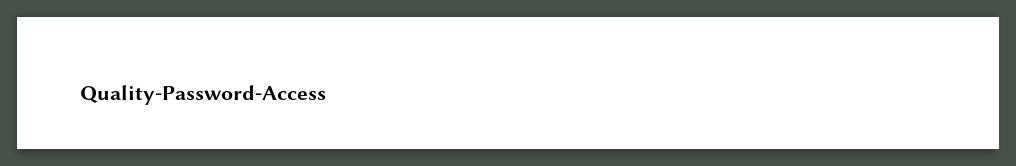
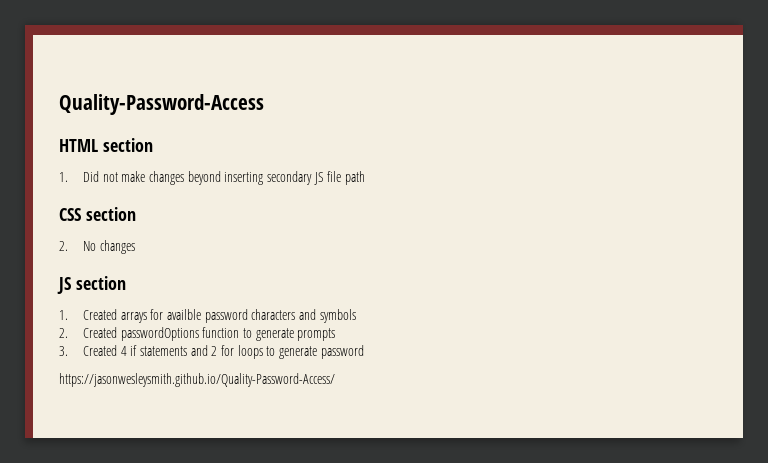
+ HTML section
+ 1. Did not make changes beyond inserting secondary JS file path
+ CSS section
+ 2. No changes
+ JS section
+ 1. Created arrays for availble password characters and symbols
+ 2. Created passwordOptions function to generate prompts
+ 3. Created 4 if statements and 2 for loops to generate password
+ https://jasonwesleysmith.github.io/Quality-Password-Access/

